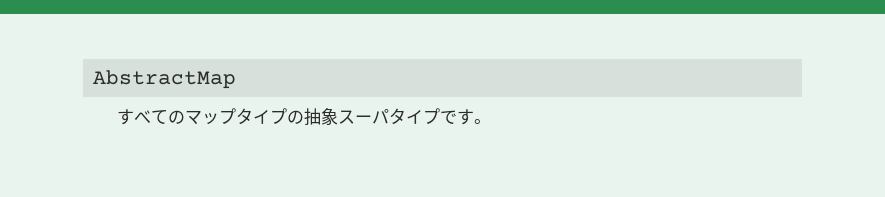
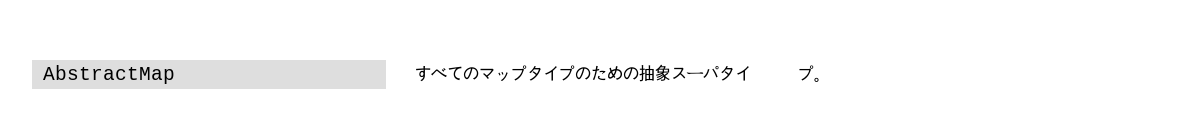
- すべてのマップタイプの抽象スーパタイプです。
+ すべてのマップタイプのための抽象スーパタイプ。

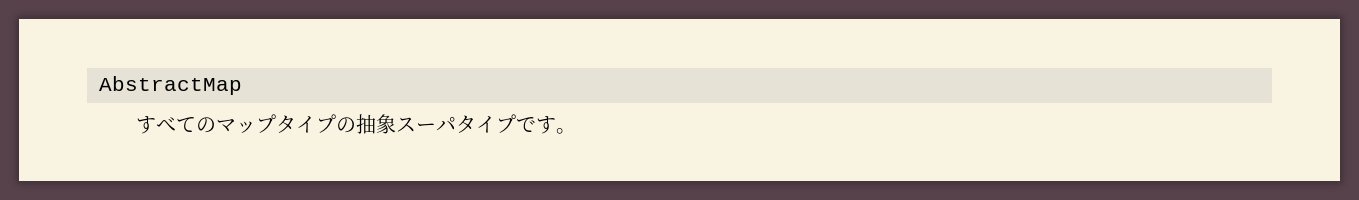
- すべてのマップタイプのための抽象スーパタイプ。
+ すべてのマップタイプの抽象スーパタイプです。

